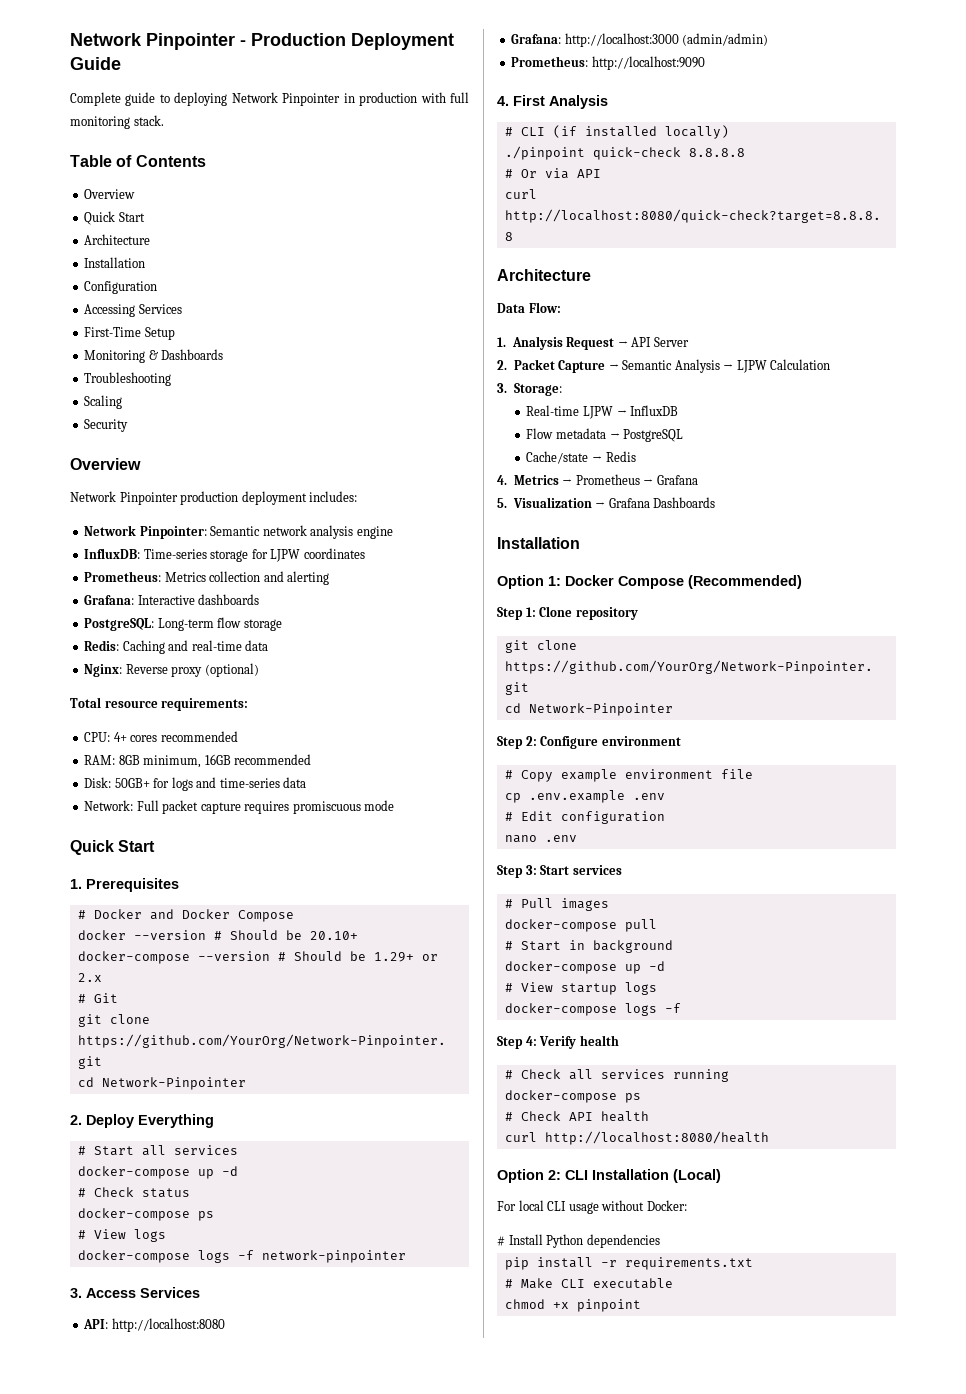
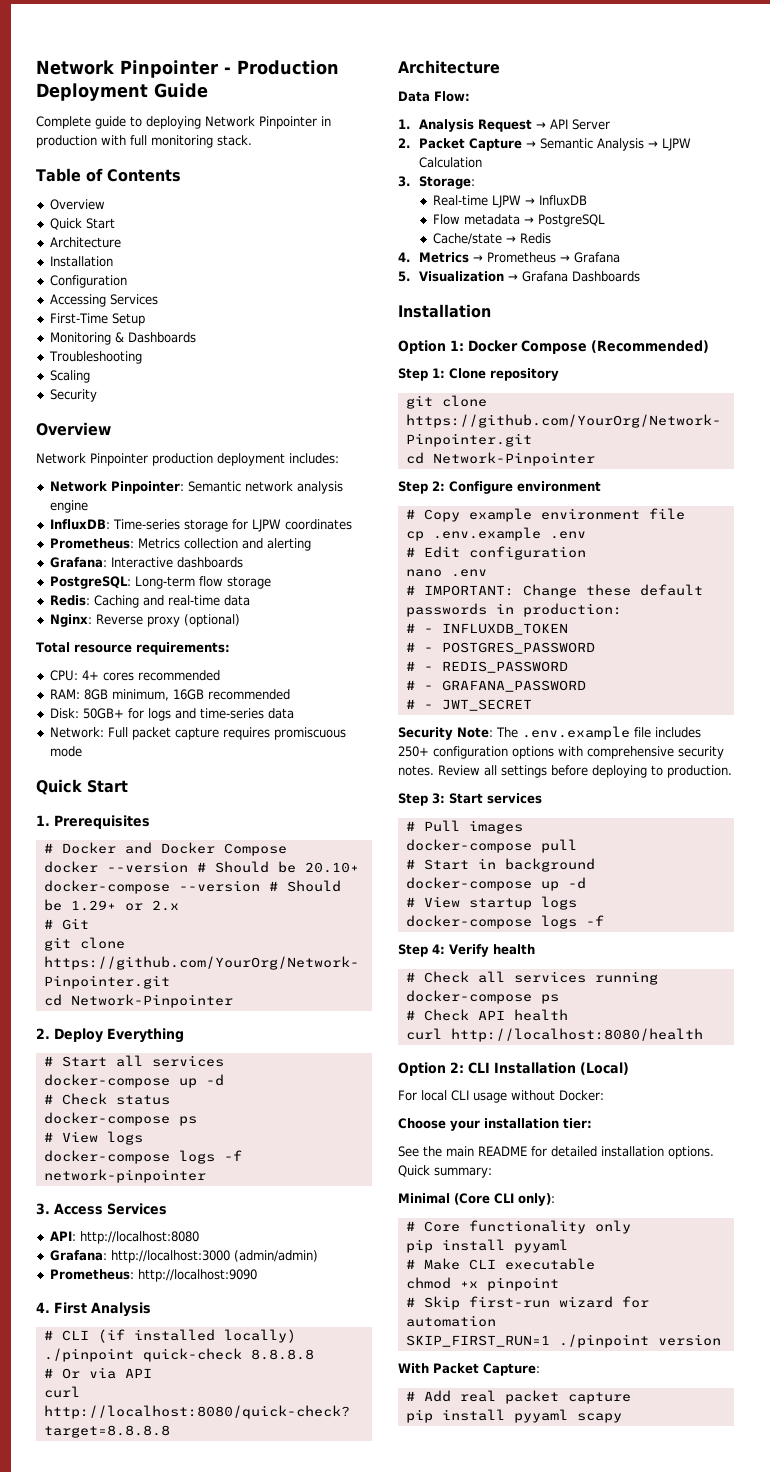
+ # IMPORTANT: Change these default passwords in production:
+ # - INFLUXDB_TOKEN
+ # - POSTGRES_PASSWORD
+ # - REDIS_PASSWORD
+ # - GRAFANA_PASSWORD
+ # - JWT_SECRET
+ Security Note: The .env.example file includes 250+ configuration options with comprehensive security notes. Review all settings before deploying to production.
- # Install Python dependencies
- pip install -r requirements.txt
+ Choose your installation tier:
+ See the main README for detailed installation options. Quick summary:
+ Minimal (Core CLI only):
+ # Core functionality only
+ pip install pyyaml
+ # Skip first-run wizard for automation
+ SKIP_FIRST_RUN=1 ./pinpoint version
+ With Packet Capture:
+ # Add real packet capture
+ pip install pyyaml scapy

